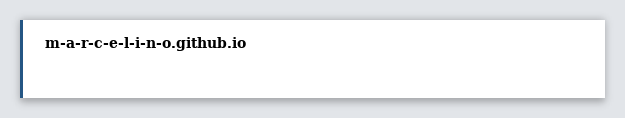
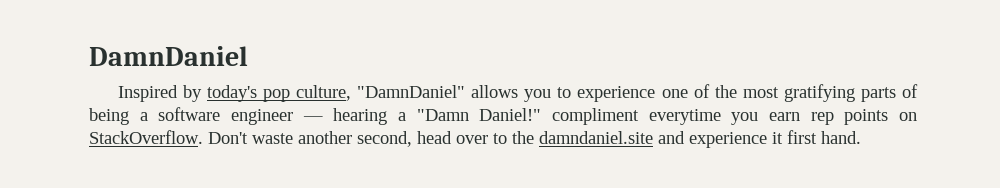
- m-a-r-c-e-l-i-n-o.github.io
+ DamnDaniel
+ Inspired by today's pop culture, "DamnDaniel" allows you to experience one of the most gratifying parts of being a software engineer — hearing a "Damn Daniel!" compliment everytime you earn rep points on StackOverflow. Don't waste another second, head over to the damndaniel.site and experience it first hand.

